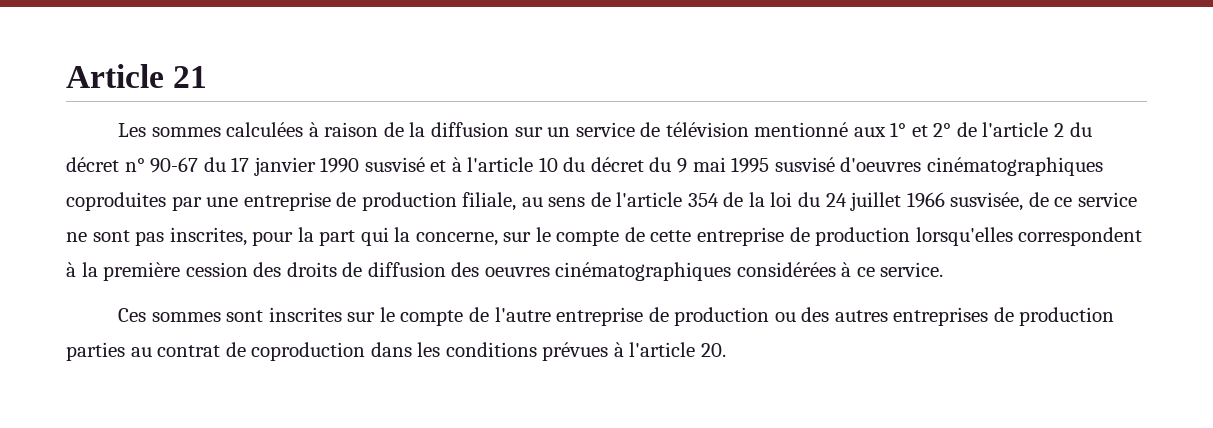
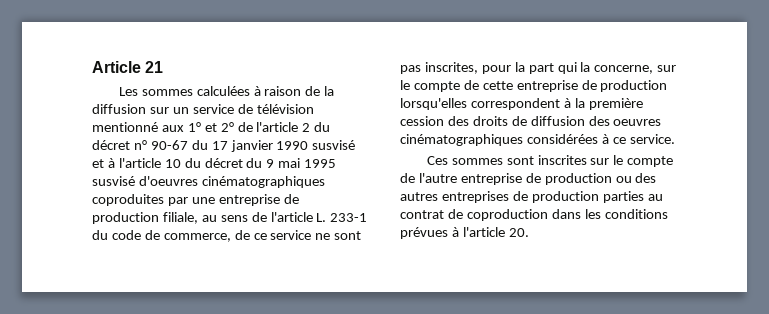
- Les sommes calculées à raison de la diffusion sur un service de télévision mentionné aux 1° et 2° de l'article 2 du décret n° 90-67 du 17 janvier 1990 susvisé et à l'article 10 du décret du 9 mai 1995 susvisé d'oeuvres cinématographiques coproduites par une entreprise de production filiale, au sens de l'article 354 de la loi du 24 juillet 1966 susvisée, de ce service ne sont pas inscrites, pour la part qui la concerne, sur le compte de cette entreprise de production lorsqu'elles correspondent à la première cession des droits de diffusion des oeuvres cinématographiques considérées à ce service.
+ Les sommes calculées à raison de la diffusion sur un service de télévision mentionné aux 1° et 2° de l'article 2 du décret n° 90-67 du 17 janvier 1990 susvisé et à l'article 10 du décret du 9 mai 1995 susvisé d'oeuvres cinématographiques coproduites par une entreprise de production filiale, au sens de l'article L. 233-1 du code de commerce, de ce service ne sont pas inscrites, pour la part qui la concerne, sur le compte de cette entreprise de production lorsqu'elles correspondent à la première cession des droits de diffusion des oeuvres cinématographiques considérées à ce service.

